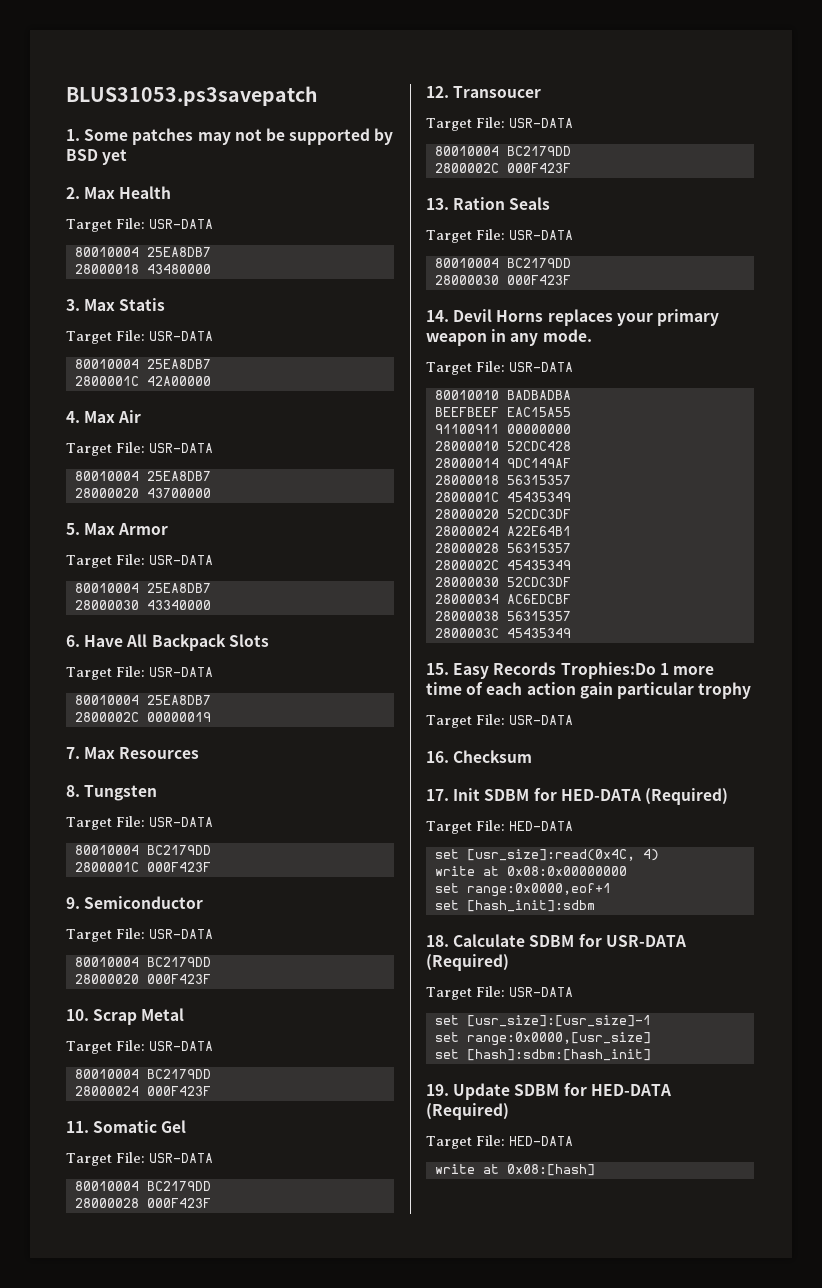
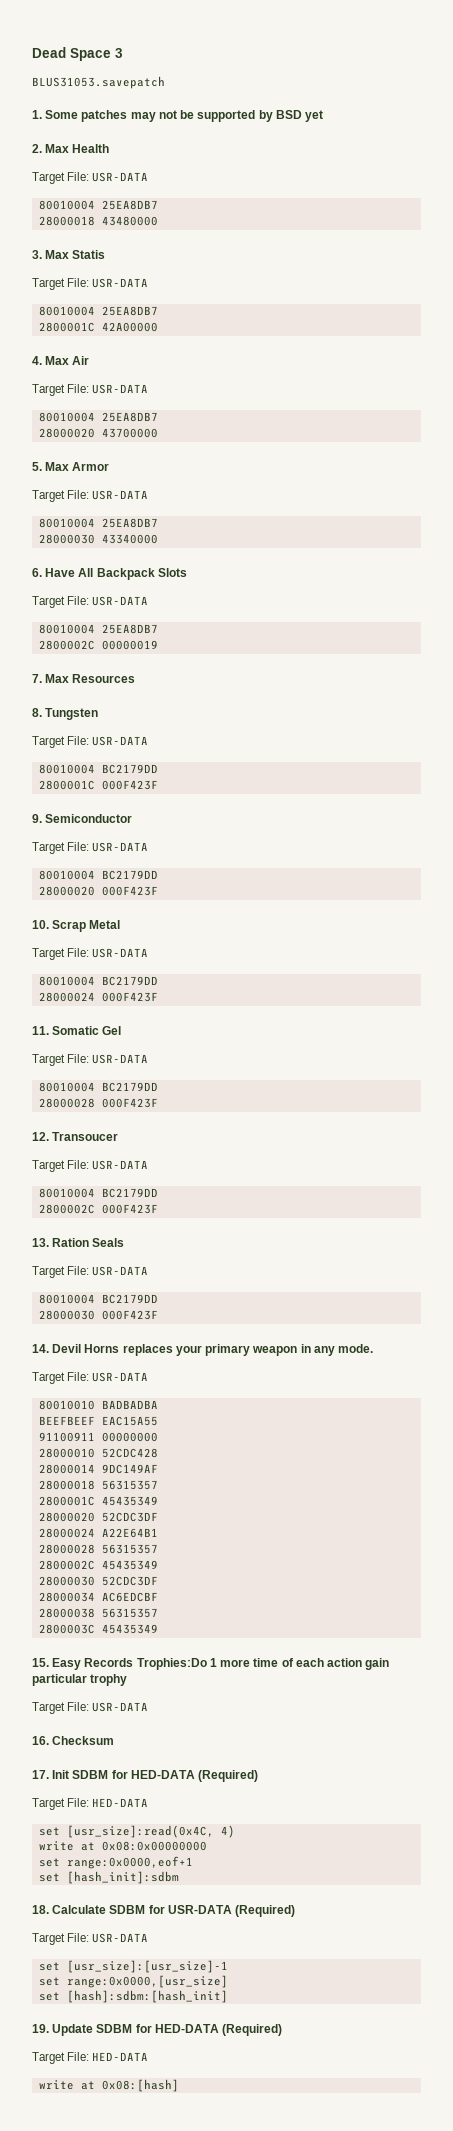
- BLUS31053.ps3savepatch
+ Dead Space 3
+ BLUS31053.savepatch

